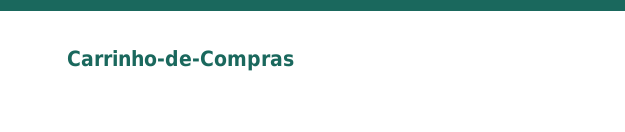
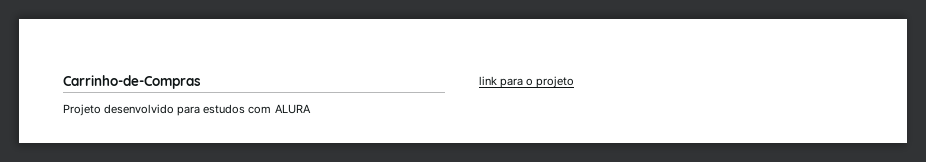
+ Projeto desenvolvido para estudos com ALURA
+ link para o projeto

